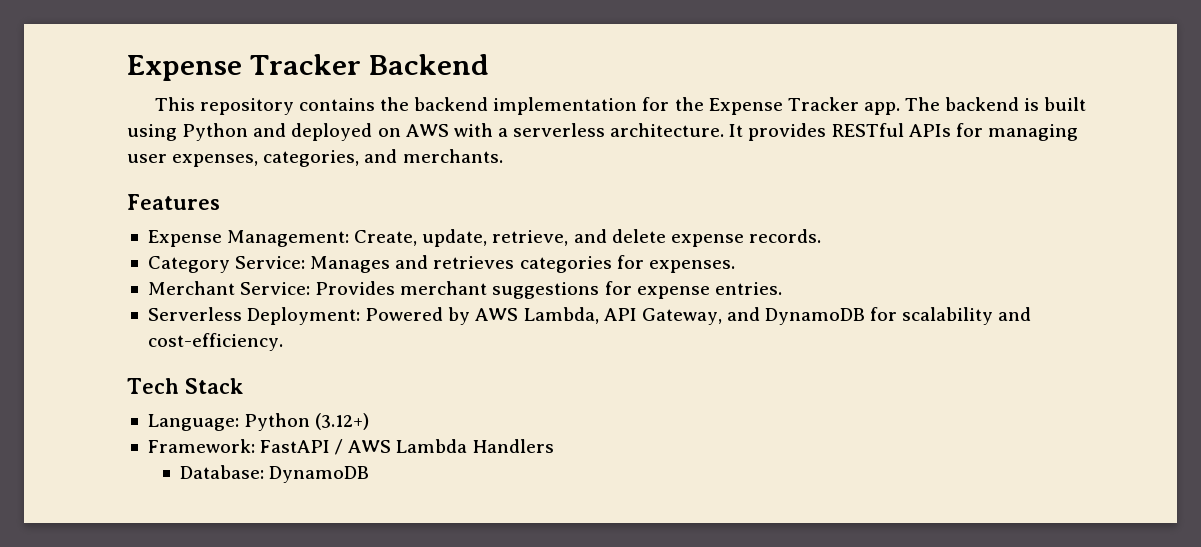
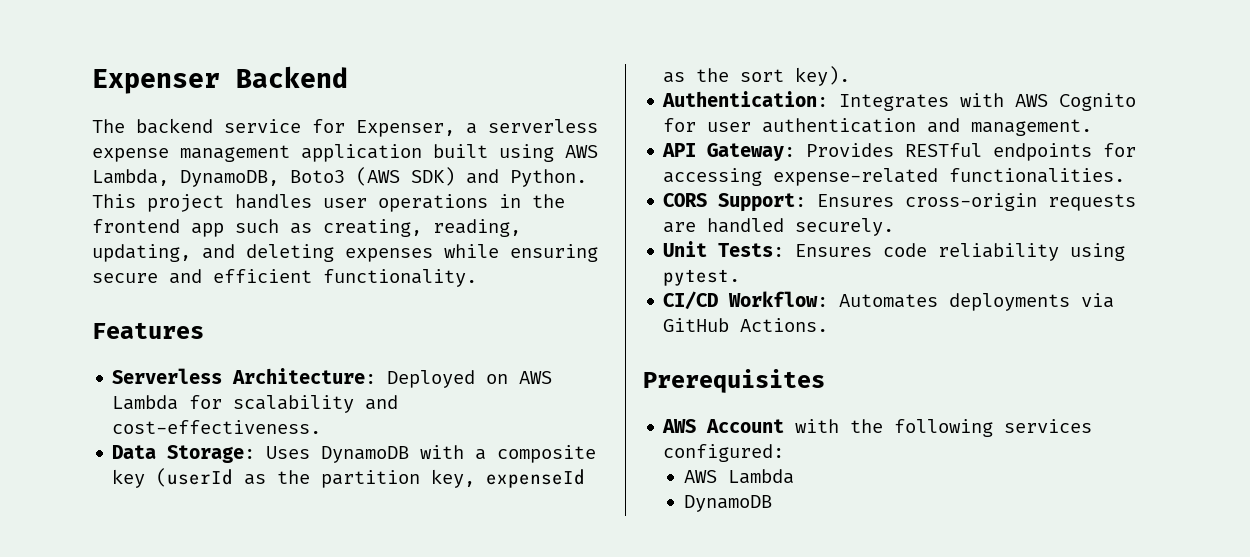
- Expense Tracker Backend
+ Expenser Backend
- This repository contains the backend implementation for the Expense Tracker app. The backend is built using Python and deployed on AWS with a serverless architecture. It provides RESTful APIs for managing user expenses, categories, and merchants.
+ The backend service for Expenser, a serverless expense management application built using AWS Lambda, DynamoDB, Boto3 (AWS SDK) and Python. This project handles user operations in the frontend app such as creating, reading, updating, and deleting expenses while ensuring secure and efficient functionality.
  Features
- Expense Management: Create, update, retrieve, and delete expense records.
- Category Service: Manages and retrieves categories for expenses.
- Merchant Service: Provides merchant suggestions for expense entries.
- Serverless Deployment: Powered by AWS Lambda, API Gateway, and DynamoDB for scalability and cost-efficiency.
- Tech Stack
- Language: Python (3.12+)
- Framework: FastAPI / AWS Lambda Handlers
- Database: DynamoDB
+ Serverless Architecture: Deployed on AWS Lambda for scalability and cost-effectiveness.
+ Data Storage: Uses DynamoDB with a composite key (userId as the partition key, expenseId as the sort key).
+ Authentication: Integrates with AWS Cognito for user authentication and management.
+ API Gateway: Provides RESTful endpoints for accessing expense-related functionalities.
+ CORS Support: Ensures cross-origin requests are handled securely.
+ Unit Tests: Ensures code reliability using pytest.
+ CI/CD Workflow: Automates deployments via GitHub Actions.
+ Prerequisites
+ AWS Account with the following services configured:
+ AWS Lambda
+ DynamoDB

